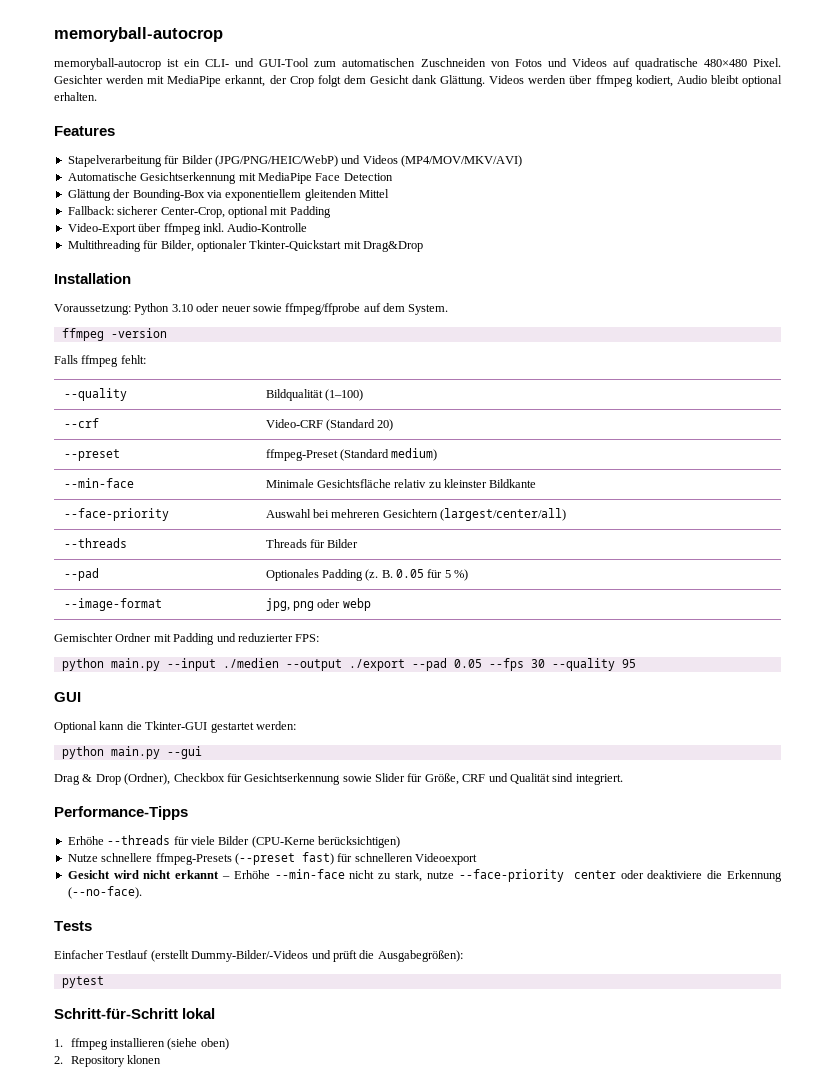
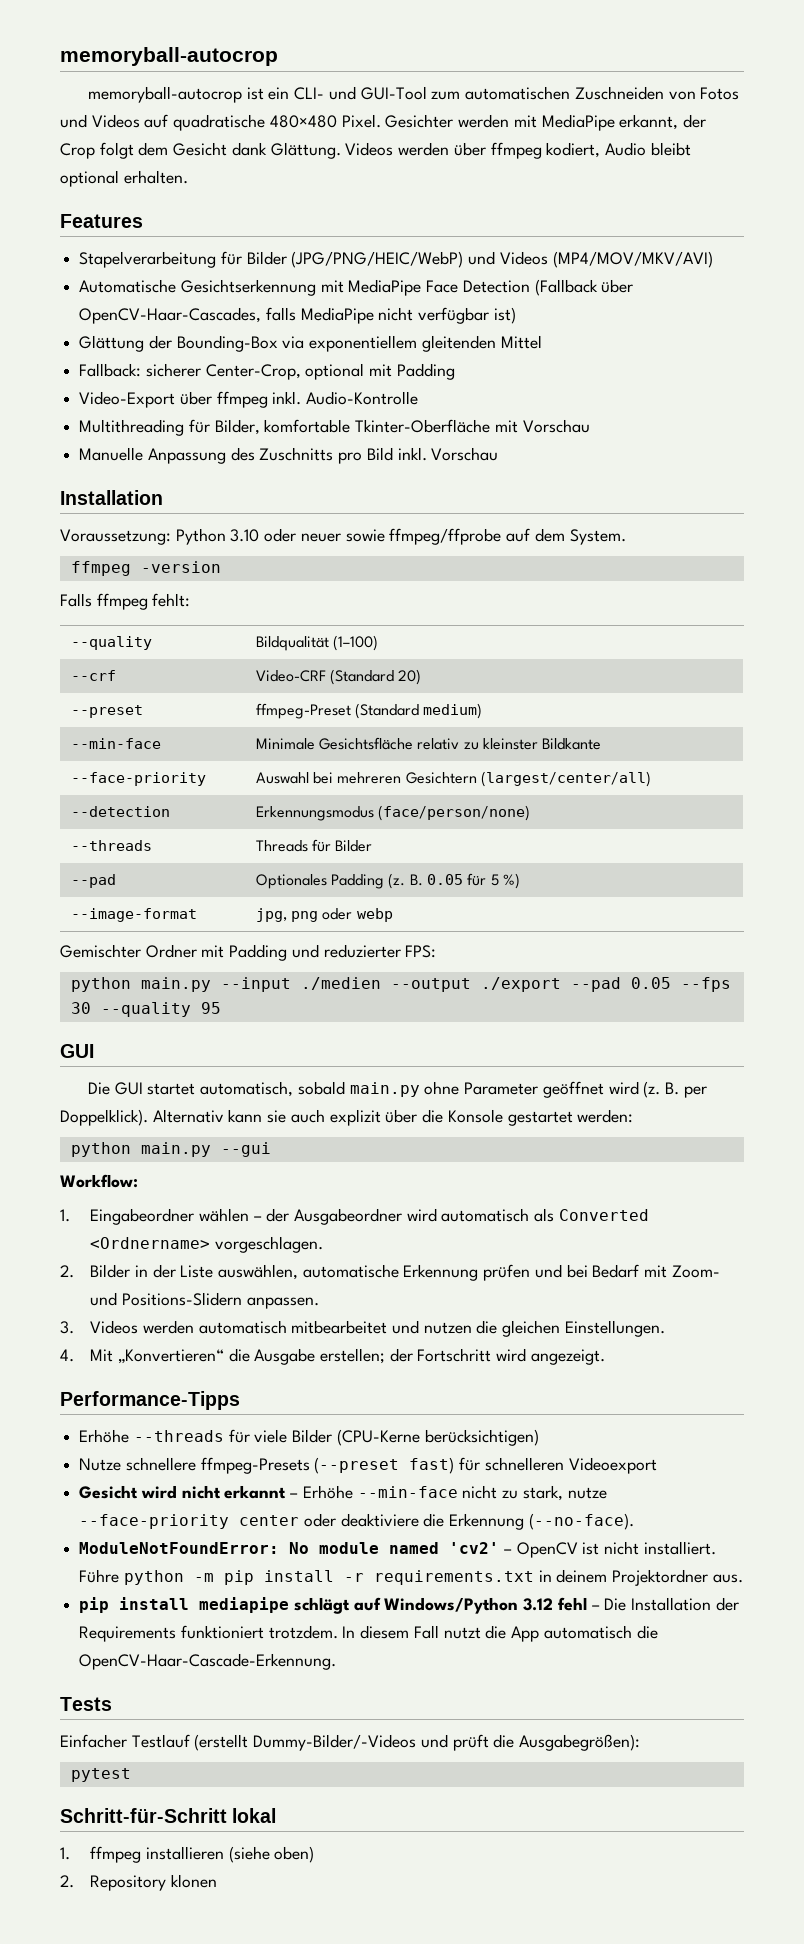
- Automatische Gesichtserkennung mit MediaPipe Face Detection
+ Automatische Gesichtserkennung mit MediaPipe Face Detection (Fallback über OpenCV-Haar-Cascades, falls MediaPipe nicht verfügbar ist)
- Multithreading für Bilder, optionaler Tkinter-Quickstart mit Drag&Drop
+ Multithreading für Bilder, komfortable Tkinter-Oberfläche mit Vorschau
+ Manuelle Anpassung des Zuschnitts pro Bild inkl. Vorschau
+ --detection | Erkennungsmodus (face/person/none)
- Optional kann die Tkinter-GUI gestartet werden:
+ Die GUI startet automatisch, sobald main.py ohne Parameter geöffnet wird (z. B. per Doppelklick). Alternativ kann sie auch explizit über die Konsole gestartet werden:
- Drag & Drop (Ordner), Checkbox für Gesichtserkennung sowie Slider für Größe, CRF und Qualität sind integriert.
+ Workflow:
+ 1. Eingabeordner wählen – der Ausgabeordner wird automatisch als Converted <Ordnername> vorgeschlagen.
+ 2. Bilder in der Liste auswählen, automatische Erkennung prüfen und bei Bedarf mit Zoom- und Positions-Slidern anpassen.
+ 3. Videos werden automatisch mitbearbeitet und nutzen die gleichen Einstellungen.
+ 4. Mit „Konvertieren“ die Ausgabe erstellen; der Fortschritt wird angezeigt.
+ ModuleNotFoundError: No module named 'cv2' – OpenCV ist nicht installiert. Führe python -m pip install -r requirements.txt in deinem Projektordner aus.
+ pip install mediapipe schlägt auf Windows/Python 3.12 fehl – Die Installation der Requirements funktioniert trotzdem. In diesem Fall nutzt die App automatisch die OpenCV-Haar-Cascade-Erkennung.

